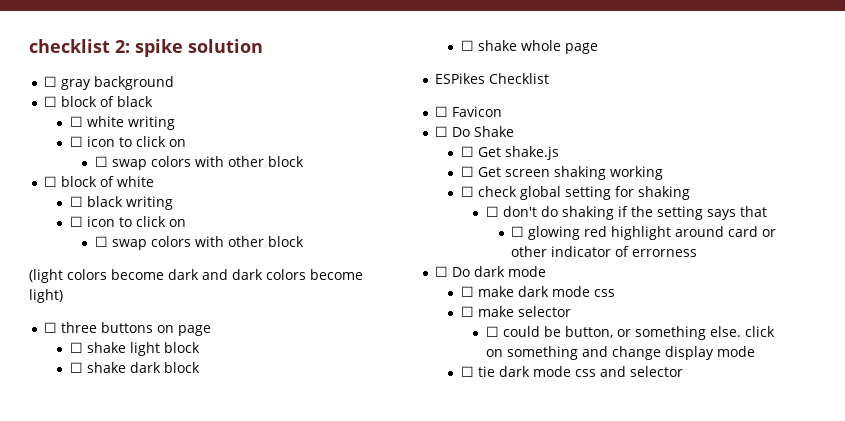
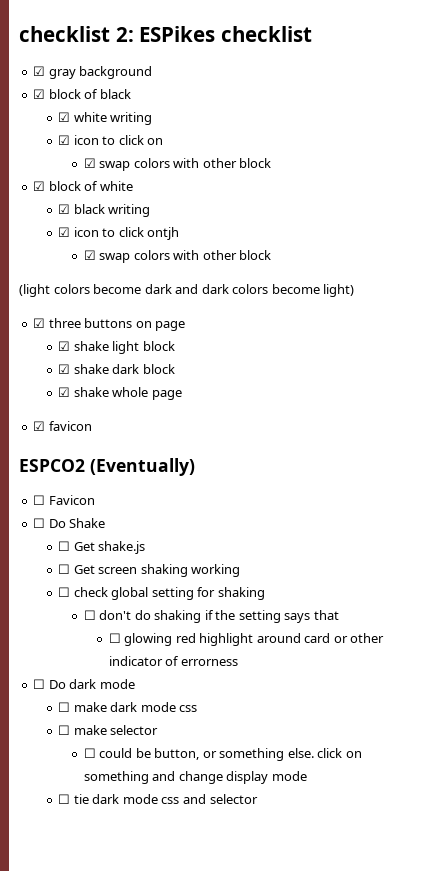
- checklist 2: spike solution
- ☐ gray background
+ checklist 2: ESPikes checklist
+ ☑ gray background
- ☐ block of black
+ ☑ block of black
- ☐ white writing
- ☐ icon to click on
- ☐ swap colors with other block
- ☐ block of white
+ ☑ white writing
+ ☑ icon to click on
+ ☑ swap colors with other block
+ ☑ block of white
- ☐ black writing
- ☐ icon to click on
- ☐ swap colors with other block
+ ☑ black writing
+ ☑ icon to click ontjh
+ ☑ swap colors with other block
- ☐ three buttons on page
+ ☑ three buttons on page
- ☐ shake light block
+ ☑ shake light block
- ☐ shake dark block
+ ☑ shake dark block
- ☐ shake whole page
+ ☑ shake whole page
- ESPikes Checklist
+ ☑ favicon
+ ESPCO2 (Eventually)

